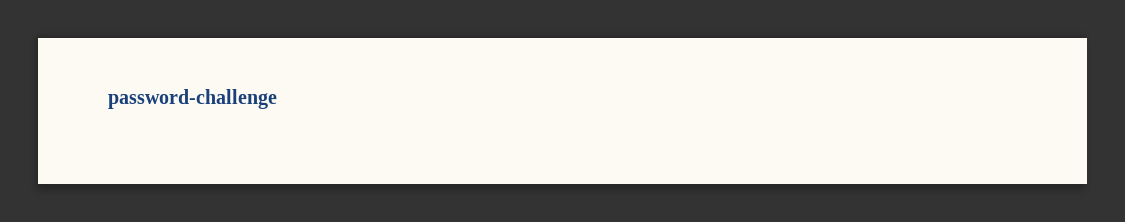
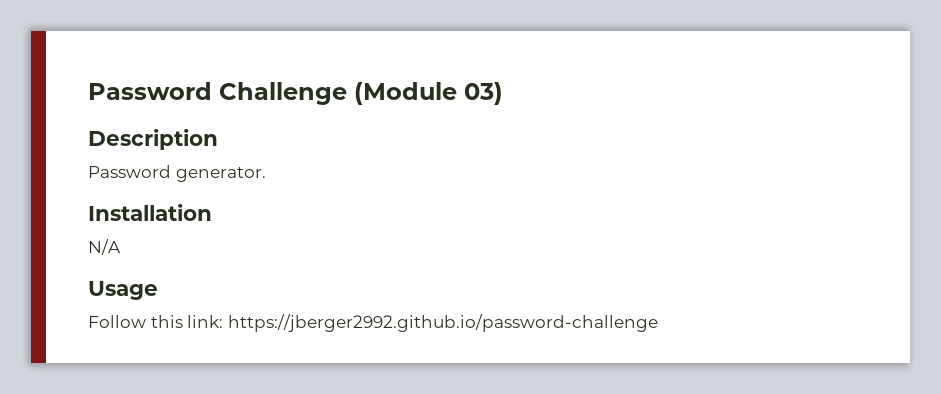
- password-challenge
+ Password Challenge (Module 03)
+ Description
+ Password generator.
+ Installation
+ N/A
+ Usage
+ Follow this link: https://jberger2992.github.io/password-challenge

